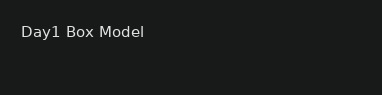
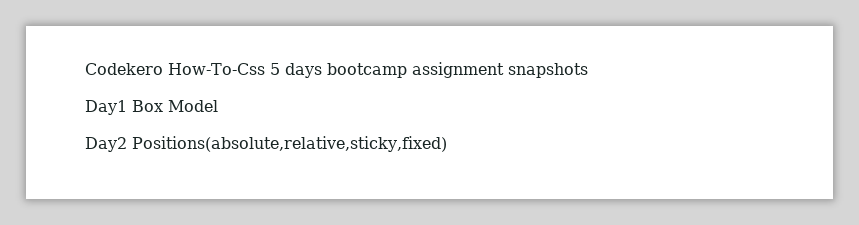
+ Codekero How-To-Css 5 days bootcamp assignment snapshots
+ Day2 Positions(absolute,relative,sticky,fixed)

